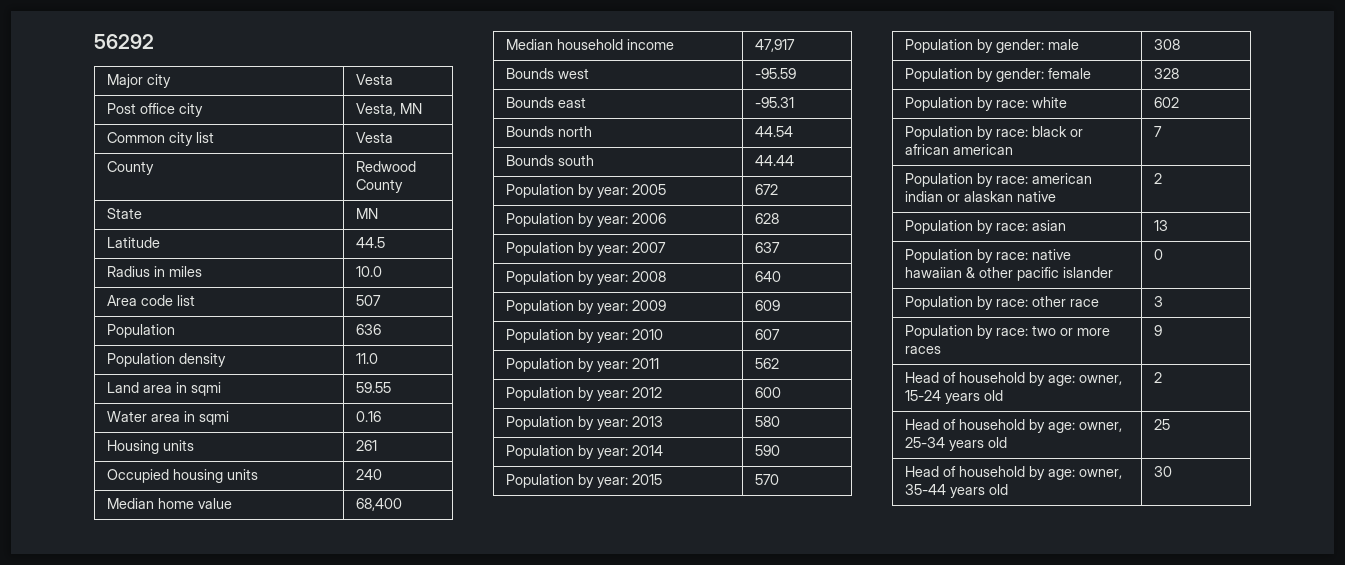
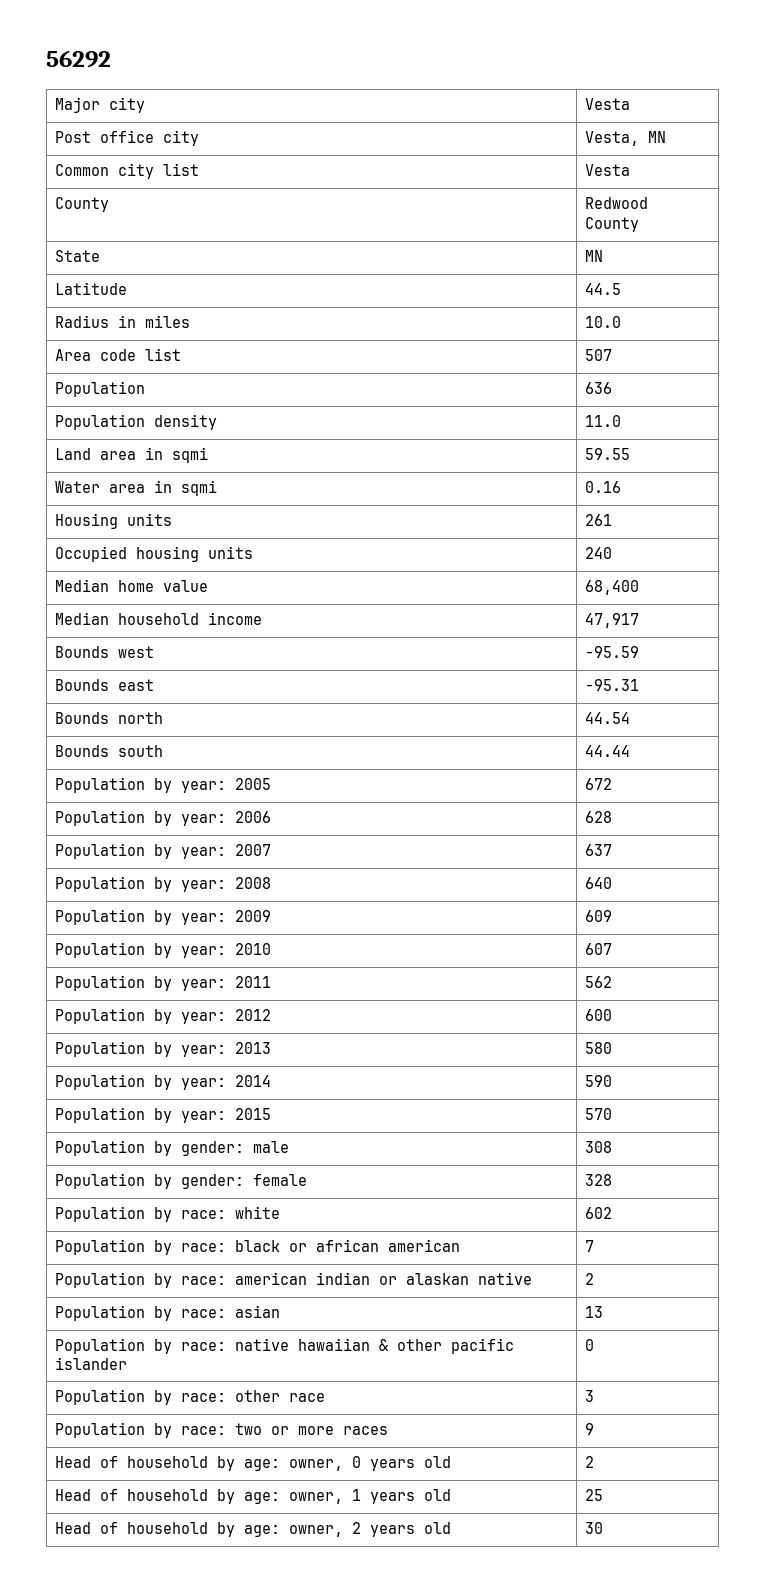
- Head of household by age: owner, 15-24 years old | 2
+ Head of household by age: owner, 0 years old | 2
- Head of household by age: owner, 25-34 years old | 25
+ Head of household by age: owner, 1 years old | 25
- Head of household by age: owner, 35-44 years old | 30
+ Head of household by age: owner, 2 years old | 30

